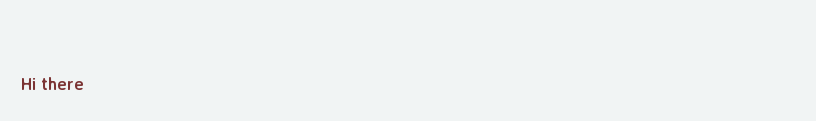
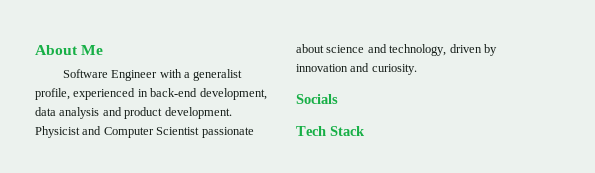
- Hi there
+ About Me
+ Software Engineer with a generalist profile, experienced in back-end development, data analysis and product development. Physicist and Computer Scientist passionate about science and technology, driven by innovation and curiosity.
+ Socials
+ Tech Stack

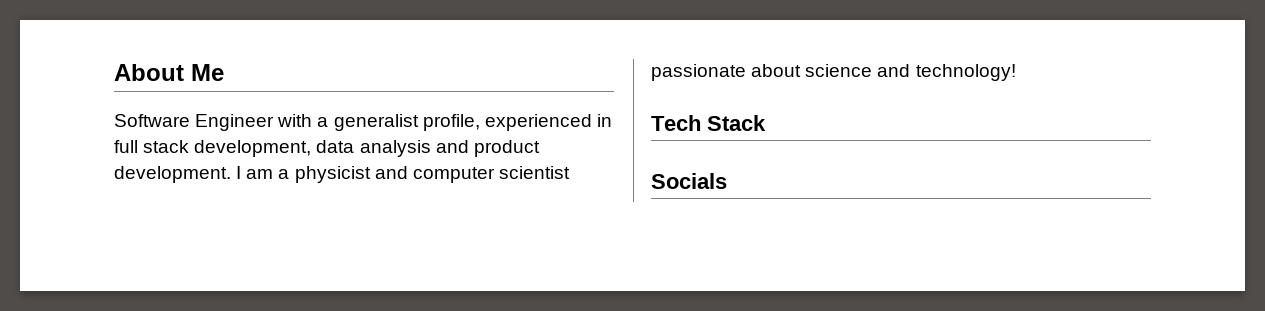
- Software Engineer with a generalist profile, experienced in back-end development, data analysis and product development.
+ Software Engineer with a generalist profile, experienced in full stack development, data analysis and product development.
- Physicist and Computer Scientist passionate about science and technology, driven by innovation and curiosity.
- Socials
+ I am a physicist and computer scientist passionate about science and technology!
+ Socials

